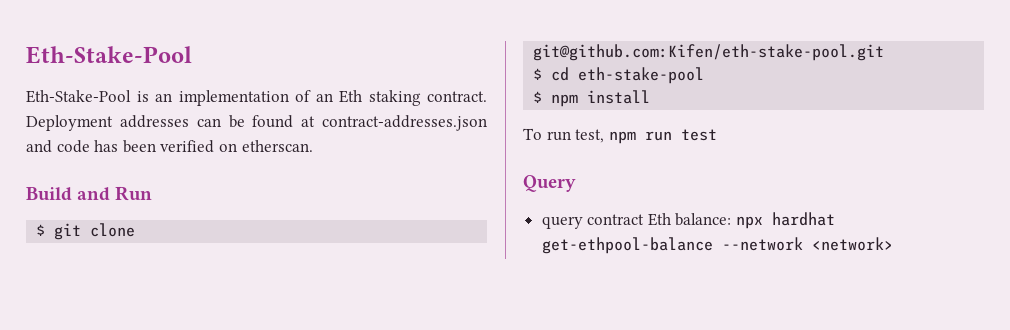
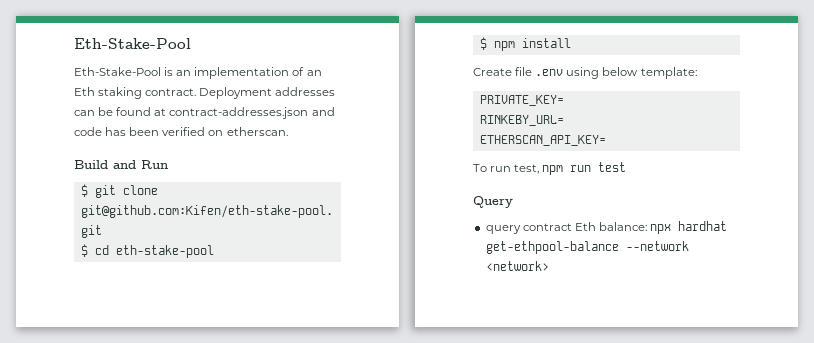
+ Create file .env using below template:
+ PRIVATE_KEY=
+ RINKEBY_URL=
+ ETHERSCAN_API_KEY=

